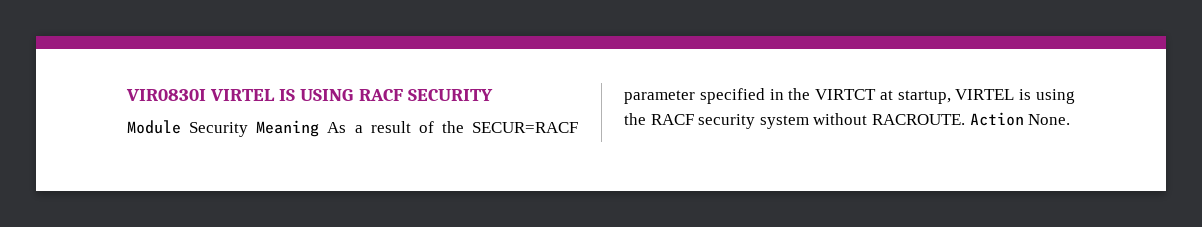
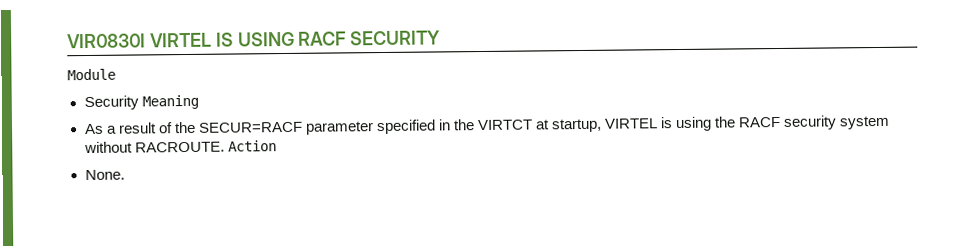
- Module Security Meaning As a result of the SECUR=RACF parameter specified in the VIRTCT at startup, VIRTEL is using the RACF security system without RACROUTE.
+ Module
+ Security Meaning
+ As a result of the SECUR=RACF parameter specified in the VIRTCT at startup, VIRTEL is using the RACF security system without RACROUTE.
- Action None.
+ Action
+ None.

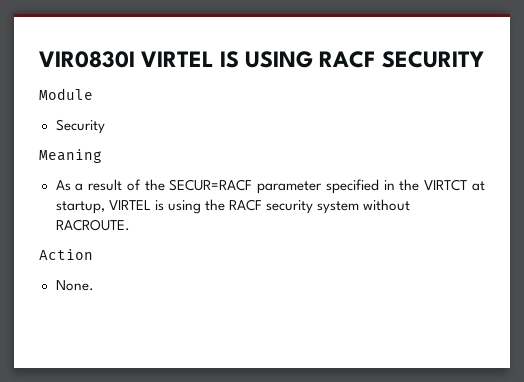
- Security Meaning
+ Security
+ Meaning
- As a result of the SECUR=RACF parameter specified in the VIRTCT at startup, VIRTEL is using the RACF security system without RACROUTE. Action
+ As a result of the SECUR=RACF parameter specified in the VIRTCT at startup, VIRTEL is using the RACF security system without RACROUTE.
+ Action

